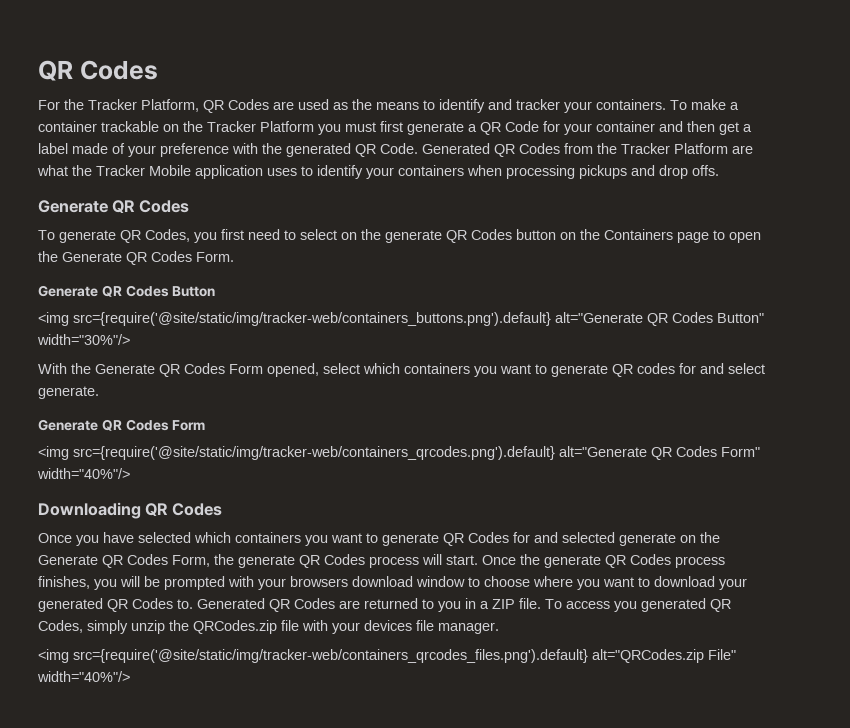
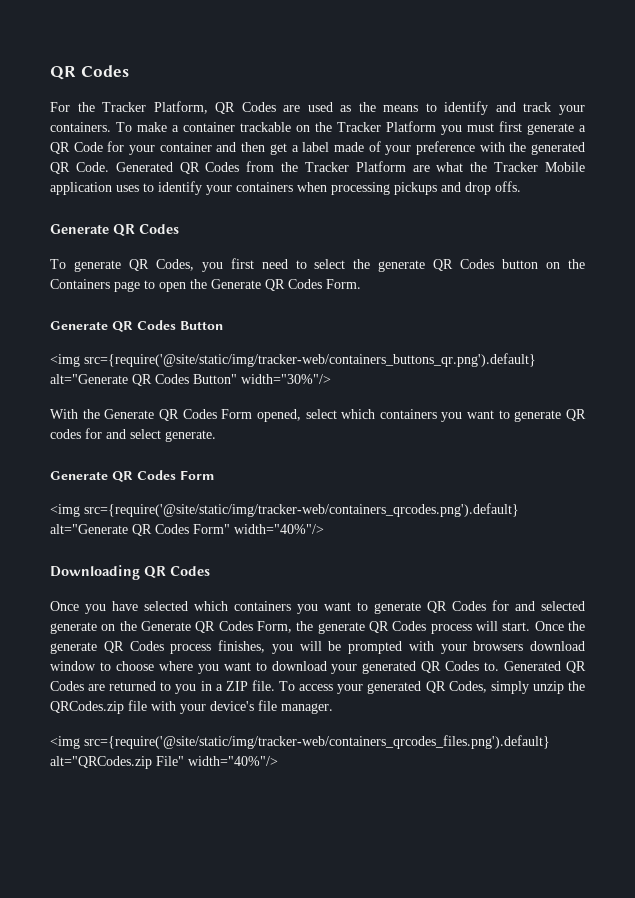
- For the Tracker Platform, QR Codes are used as the means to identify and tracker your containers.
+ For the Tracker Platform, QR Codes are used as the means to identify and track your containers.
- To generate QR Codes, you first need to select on the generate QR Codes button on the Containers page to open the Generate QR Codes Form.
+ To generate QR Codes, you first need to select the generate QR Codes button on the Containers page to open the Generate QR Codes Form.
- <img src={require('@site/static/img/tracker-web/containers_buttons.png').default} alt="Generate QR Codes Button" width="30%"/>
+ <img src={require('@site/static/img/tracker-web/containers_buttons_qr.png').default} alt="Generate QR Codes Button" width="30%"/>
- To access you generated QR Codes, simply unzip the QRCodes.zip file with your devices file manager.
+ To access your generated QR Codes, simply unzip the QRCodes.zip file with your device's file manager.

